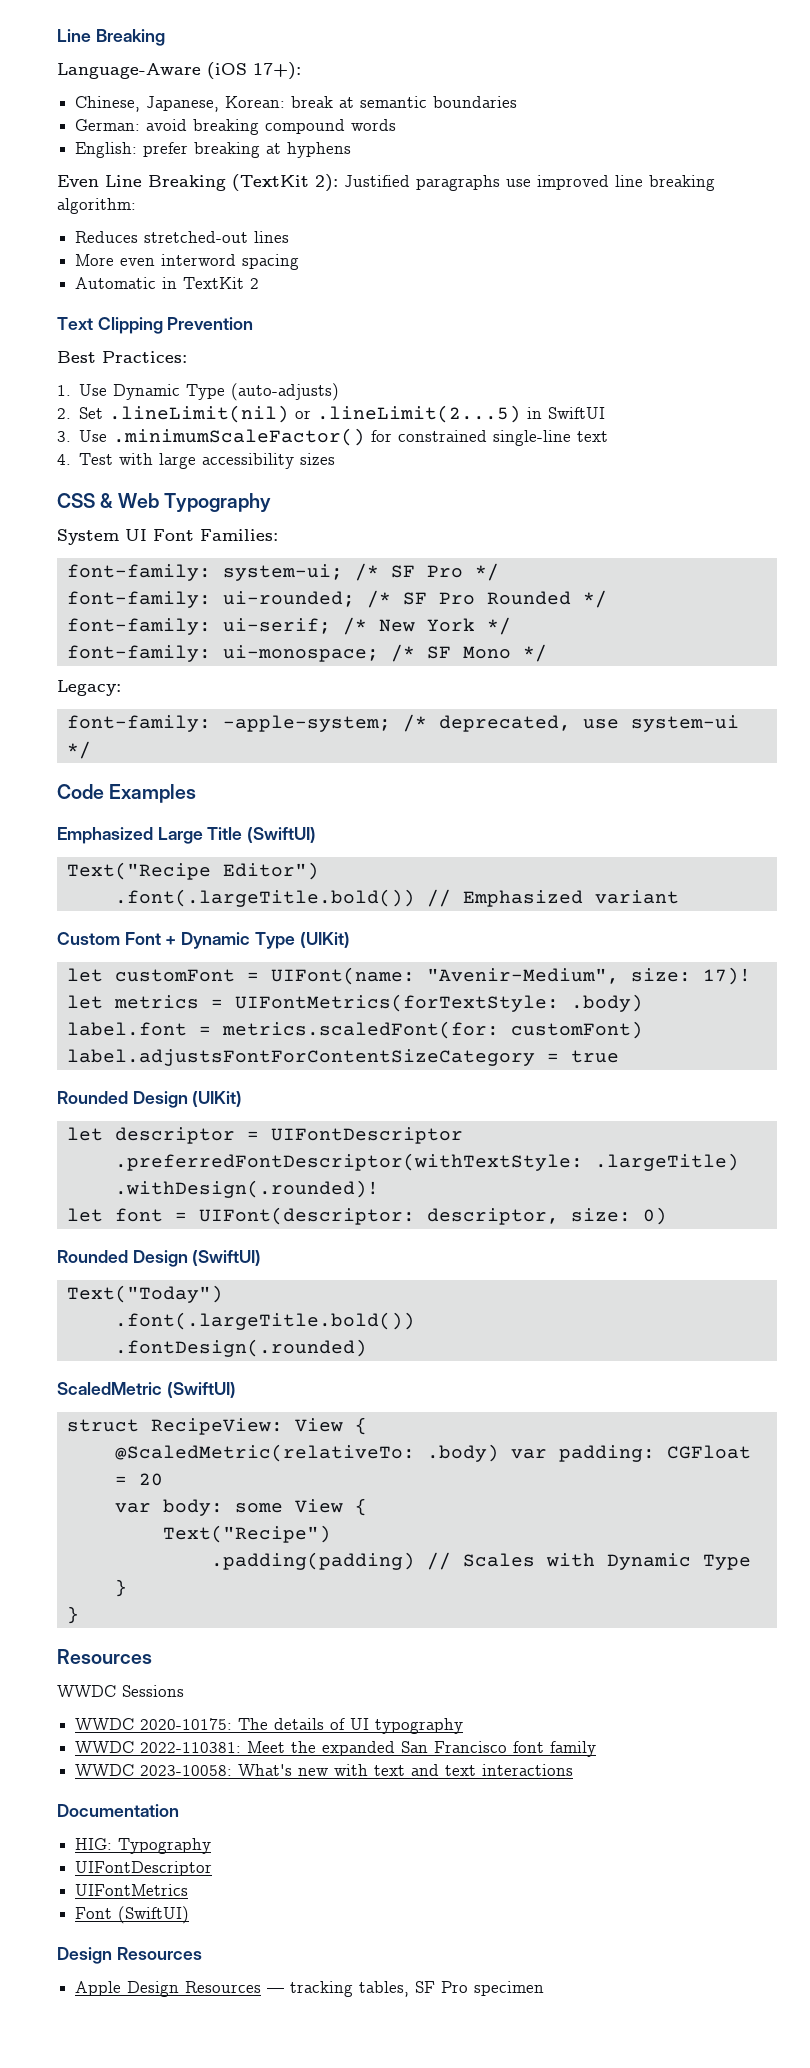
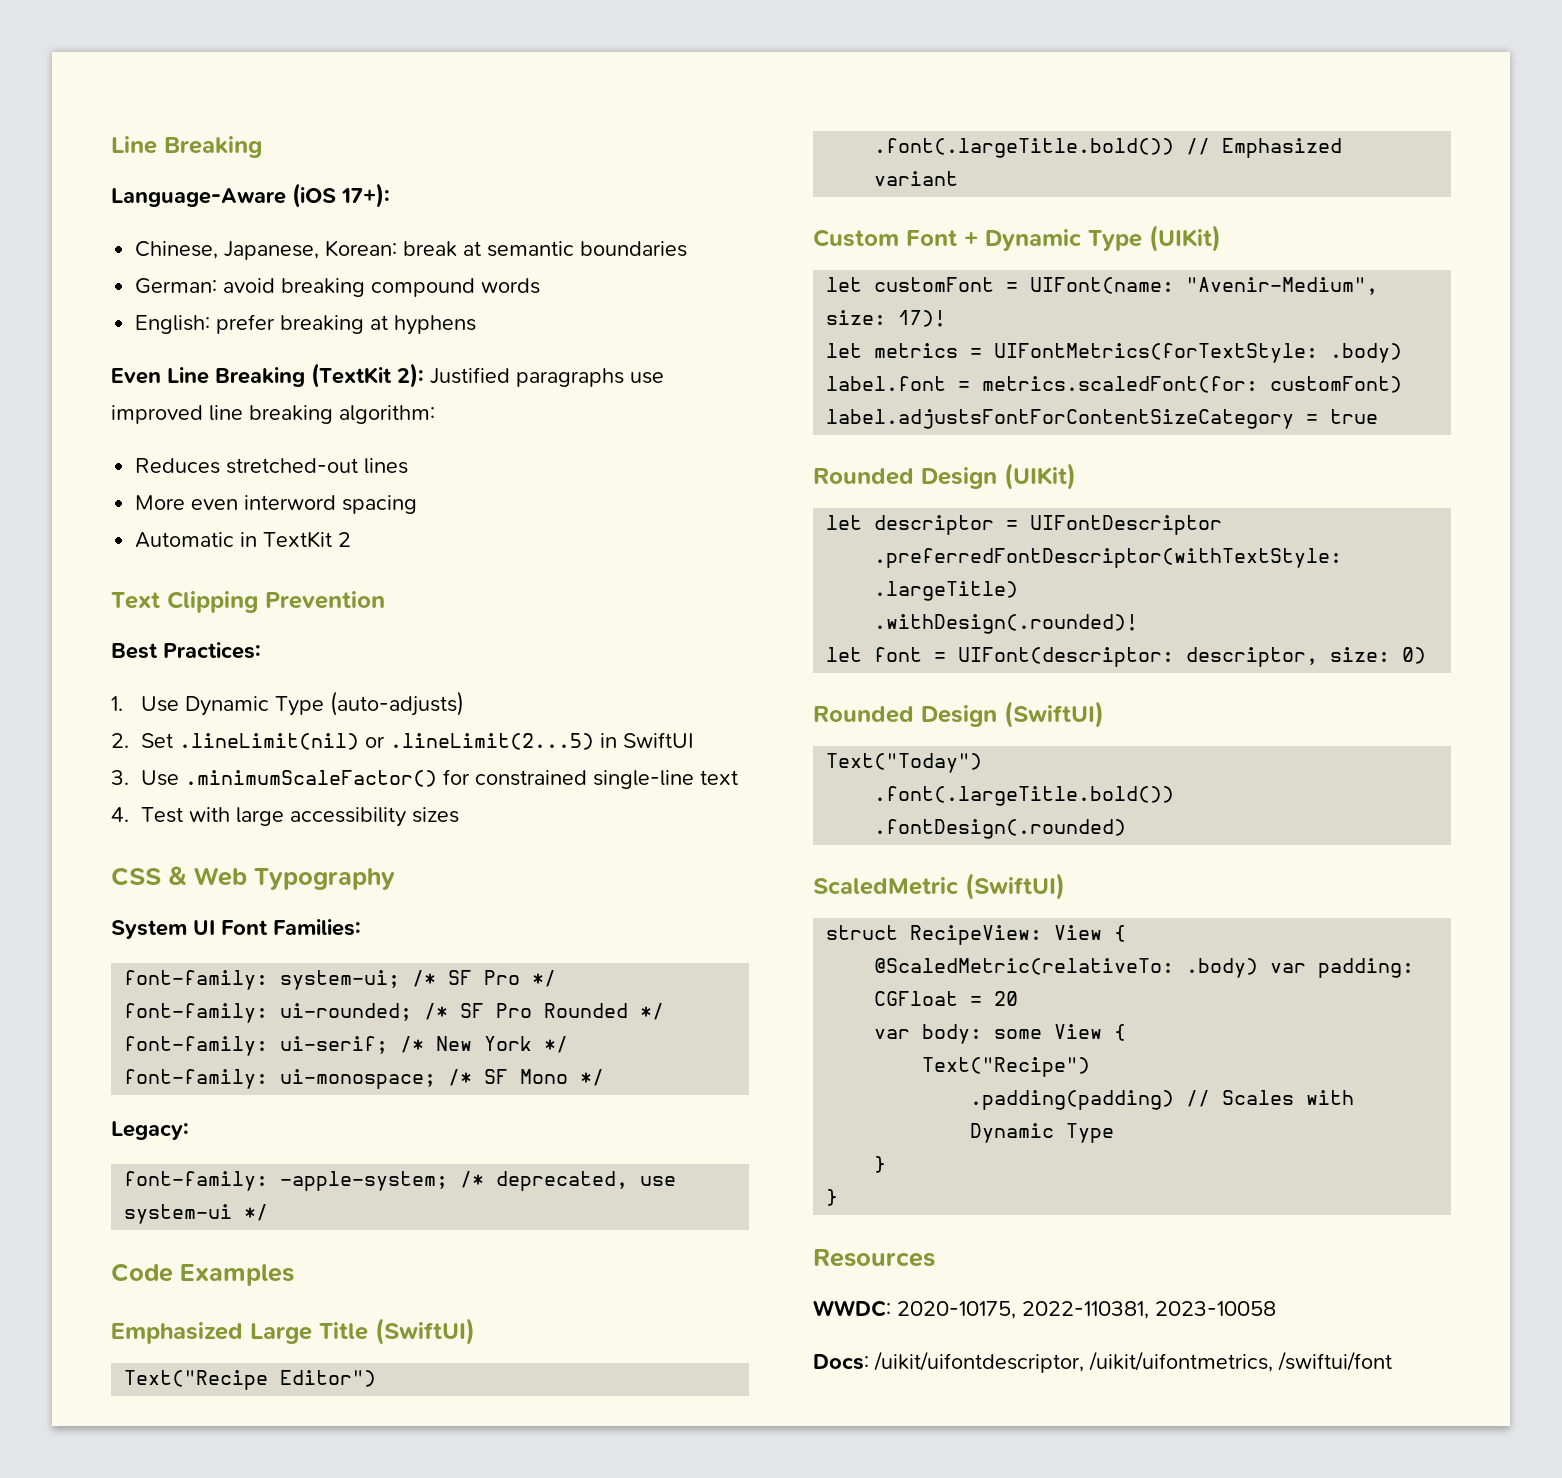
- WWDC Sessions
- WWDC 2020-10175: The details of UI typography
- WWDC 2022-110381: Meet the expanded San Francisco font family
- WWDC 2023-10058: What's new with text and text interactions
- Documentation
- HIG: Typography
- UIFontDescriptor
- UIFontMetrics
- Font (SwiftUI)
- Design Resources
- Apple Design Resources — tracking tables, SF Pro specimen
+ WWDC: 2020-10175, 2022-110381, 2023-10058
+ Docs: /uikit/uifontdescriptor, /uikit/uifontmetrics, /swiftui/font

